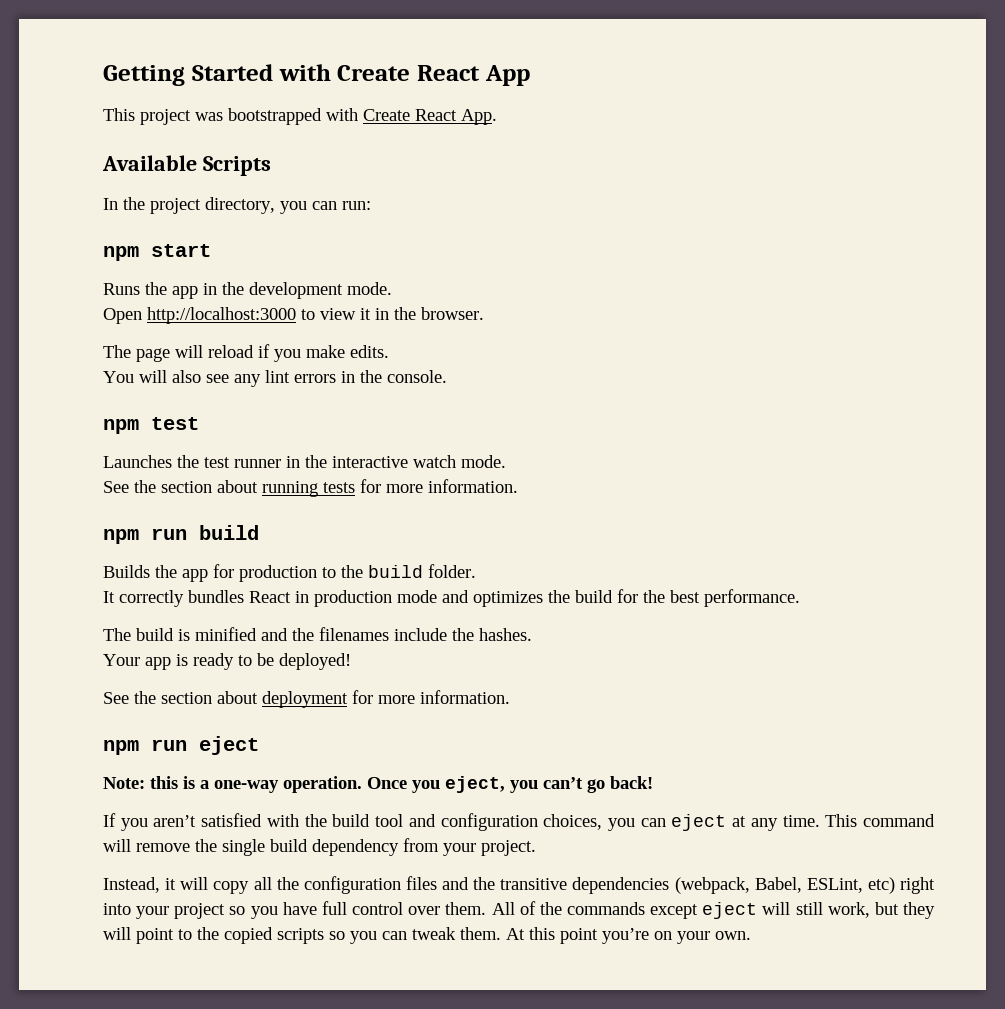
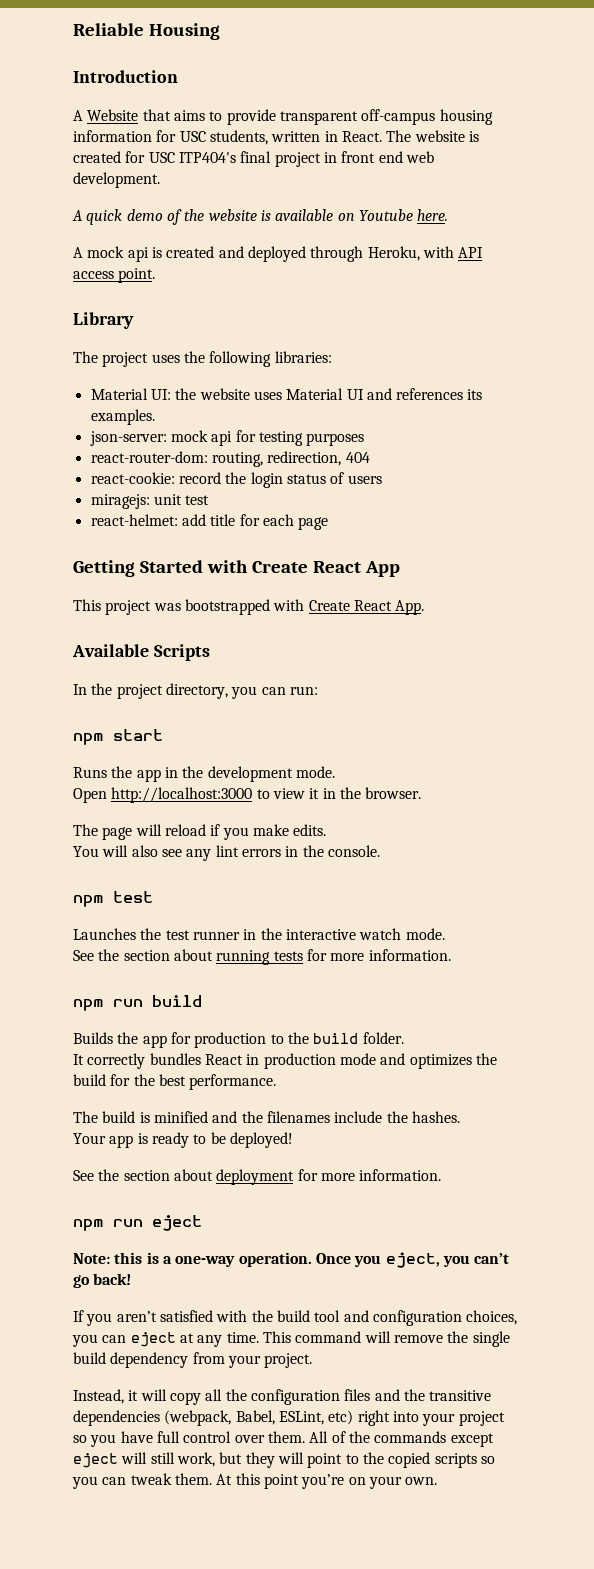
+ Reliable Housing
+ Introduction
+ A Website that aims to provide transparent off-campus housing information for USC students, written in React. The website is created for USC ITP404's final project in front end web development.
+ A quick demo of the website is available on Youtube here.
+ A mock api is created and deployed through Heroku, with API access point.
+ Library
+ The project uses the following libraries:
+ Material UI: the website uses Material UI and references its examples.
+ json-server: mock api for testing purposes
+ react-router-dom: routing, redirection, 404
+ react-cookie: record the login status of users
+ miragejs: unit test
+ react-helmet: add title for each page

